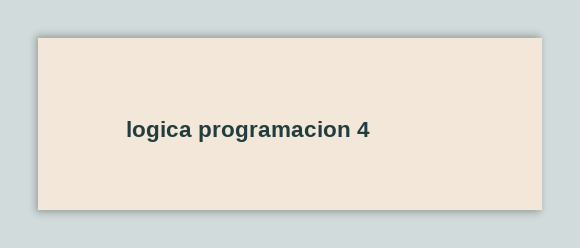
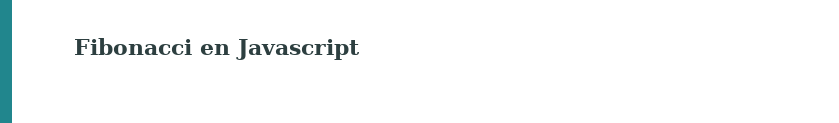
- logica programacion 4
+ Fibonacci en Javascript

